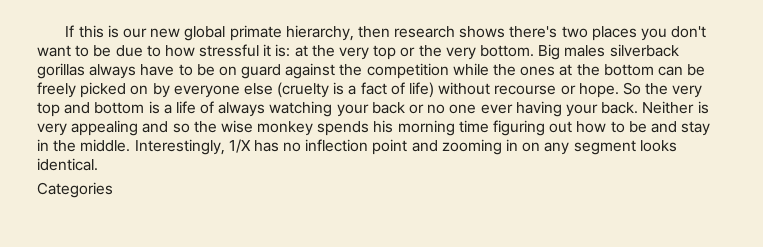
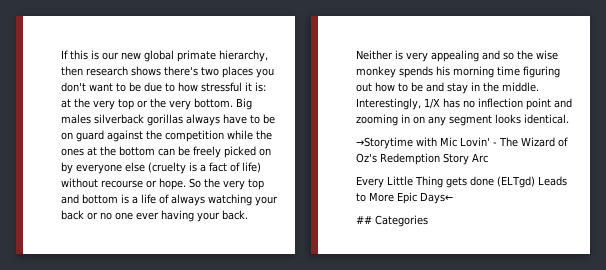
- Categories
+ →Storytime with Mic Lovin' - The Wizard of Oz's Redemption Story Arc
+ Every Little Thing gets done (ELTgd) Leads to More Epic Days←
+ ## Categories

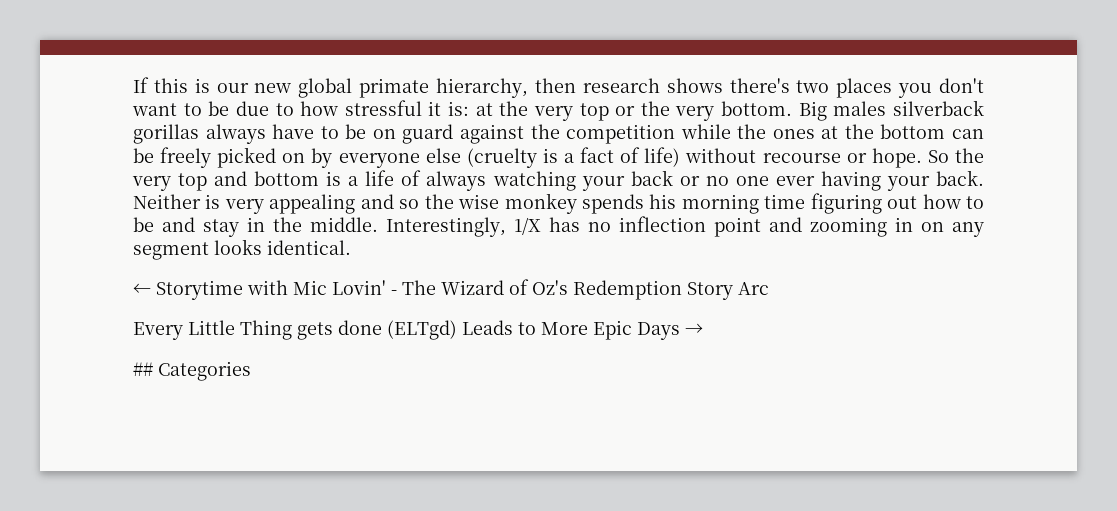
- →Storytime with Mic Lovin' - The Wizard of Oz's Redemption Story Arc
+ ← Storytime with Mic Lovin' - The Wizard of Oz's Redemption Story Arc
- Every Little Thing gets done (ELTgd) Leads to More Epic Days←
+ Every Little Thing gets done (ELTgd) Leads to More Epic Days →

